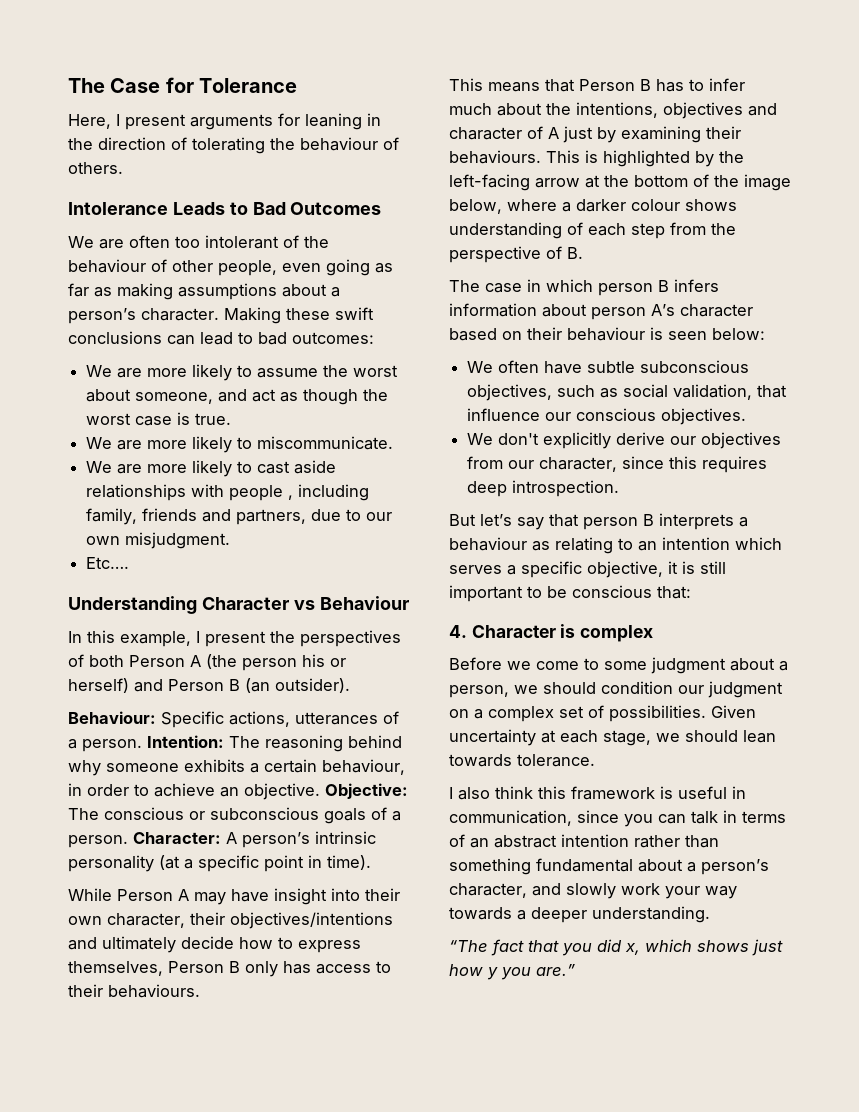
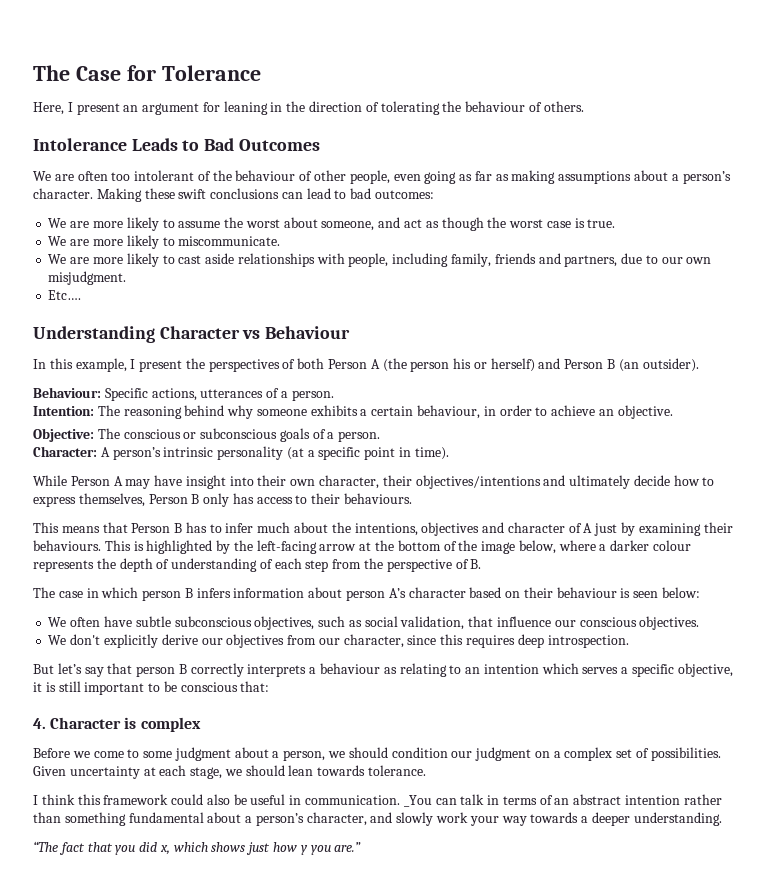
- Here, I present arguments for leaning in the direction of tolerating the behaviour of others.
+ Here, I present an argument for leaning in the direction of tolerating the behaviour of others.
- We are more likely to cast aside relationships with people , including family, friends and partners, due to our own misjudgment.
+ We are more likely to cast aside relationships with people, including family, friends and partners, due to our own misjudgment.
- Behaviour: Specific actions, utterances of a person. Intention: The reasoning behind why someone exhibits a certain behaviour, in order to achieve an objective. Objective: The conscious or subconscious goals of a person. Character: A person’s intrinsic personality (at a specific point in time).
+ Behaviour: Specific actions, utterances of a person.
+ Intention: The reasoning behind why someone exhibits a certain behaviour, in order to achieve an objective.
+ Objective: The conscious or subconscious goals of a person.
+ Character: A person’s intrinsic personality (at a specific point in time).
- This is highlighted by the left-facing arrow at the bottom of the image below, where a darker colour shows understanding of each step from the perspective of B.
+ This is highlighted by the left-facing arrow at the bottom of the image below, where a darker colour represents the depth of understanding of each step from the perspective of B.
- But let’s say that person B interprets a behaviour as relating to an intention which serves a specific objective, it is still important to be conscious that:
+ But let’s say that person B correctly interprets a behaviour as relating to an intention which serves a specific objective, it is still important to be conscious that:
- I also think this framework is useful in communication, since you can talk in terms of an abstract intention rather than something fundamental about a person’s character, and slowly work your way towards a deeper understanding.
+ I think this framework could also be useful in communication. _You can talk in terms of an abstract intention rather than something fundamental about a person’s character, and slowly work your way towards a deeper understanding.

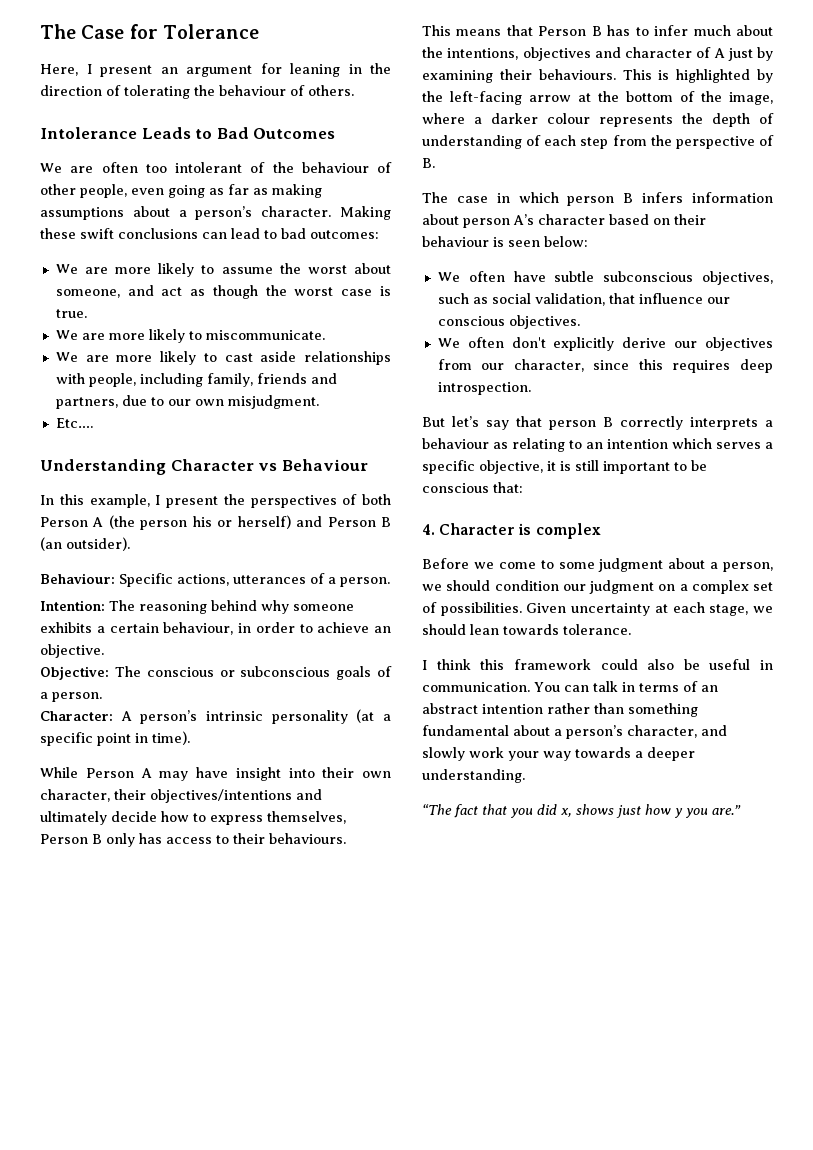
- This is highlighted by the left-facing arrow at the bottom of the image below, where a darker colour represents the depth of understanding of each step from the perspective of B.
+ This is highlighted by the left-facing arrow at the bottom of the image, where a darker colour represents the depth of understanding of each step from the perspective of B.
- We don't explicitly derive our objectives from our character, since this requires deep introspection.
+ We often don't explicitly derive our objectives from our character, since this requires deep introspection.
- _You can talk in terms of an abstract intention rather than something fundamental about a person’s character, and slowly work your way towards a deeper understanding.
+ You can talk in terms of an abstract intention rather than something fundamental about a person’s character, and slowly work your way towards a deeper understanding.
- “The fact that you did x, which shows just how y you are.”
+ “The fact that you did x, shows just how y you are.”

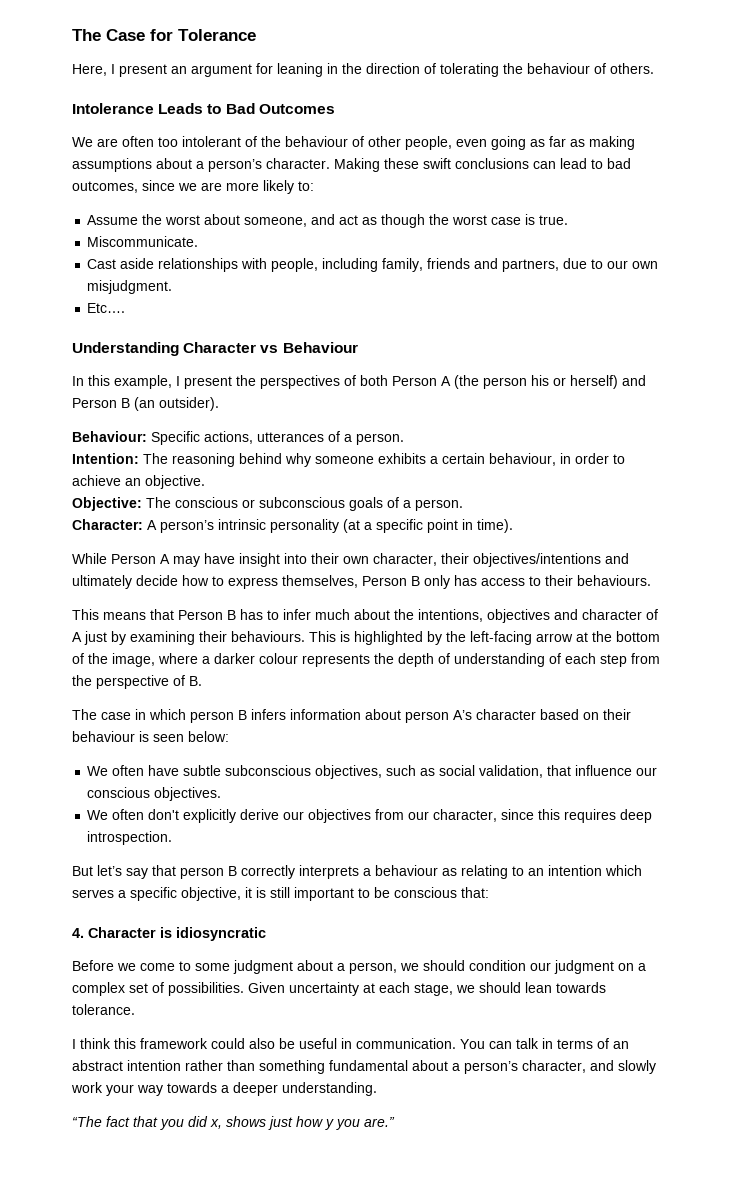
- Making these swift conclusions can lead to bad outcomes:
- We are more likely to assume the worst about someone, and act as though the worst case is true.
+ Making these swift conclusions can lead to bad outcomes, since we are more likely to:
+ Assume the worst about someone, and act as though the worst case is true.
- We are more likely to miscommunicate.
- We are more likely to cast aside relationships with people, including family, friends and partners, due to our own misjudgment.
+ Miscommunicate.
+ Cast aside relationships with people, including family, friends and partners, due to our own misjudgment.
- 4. Character is complex
+ 4. Character is idiosyncratic

